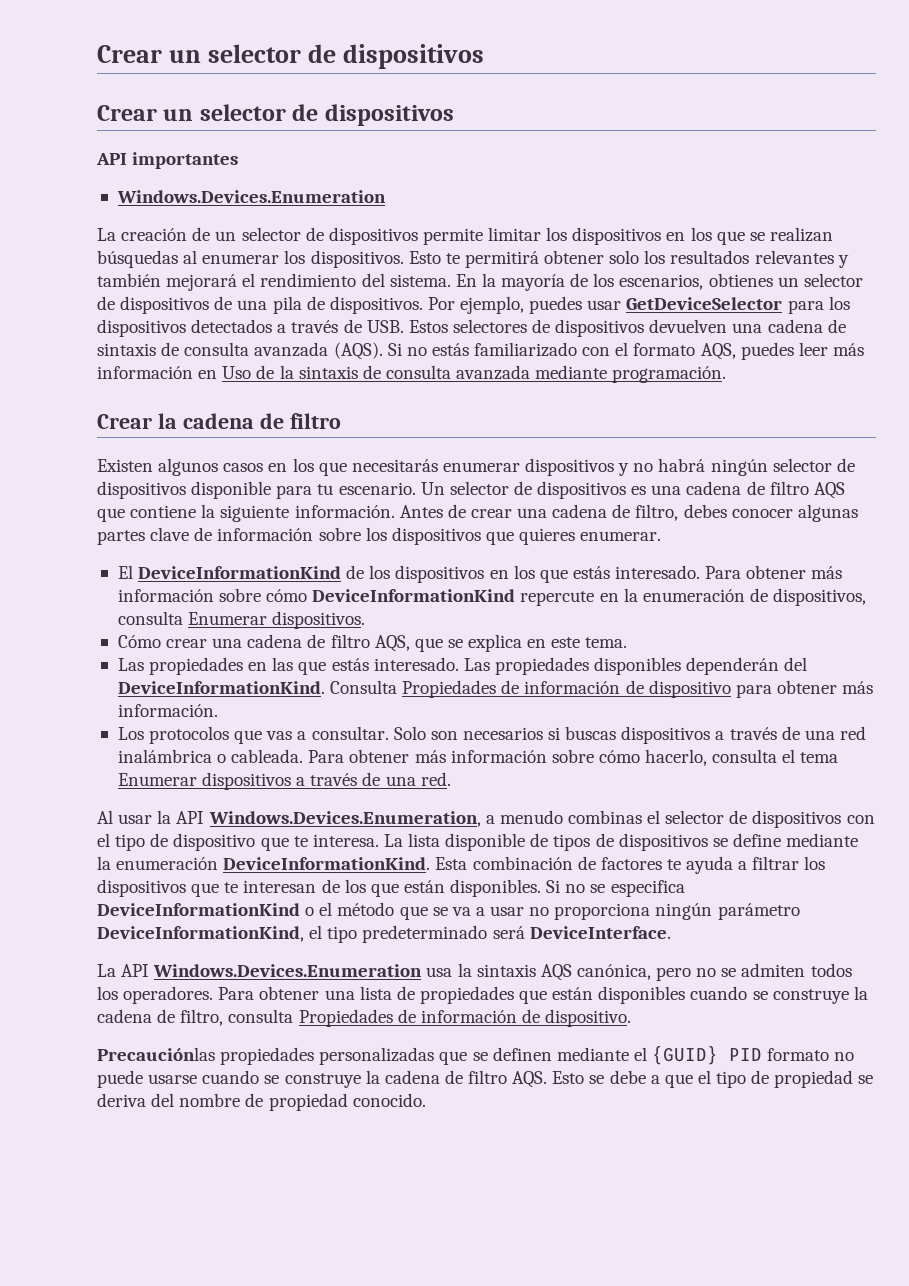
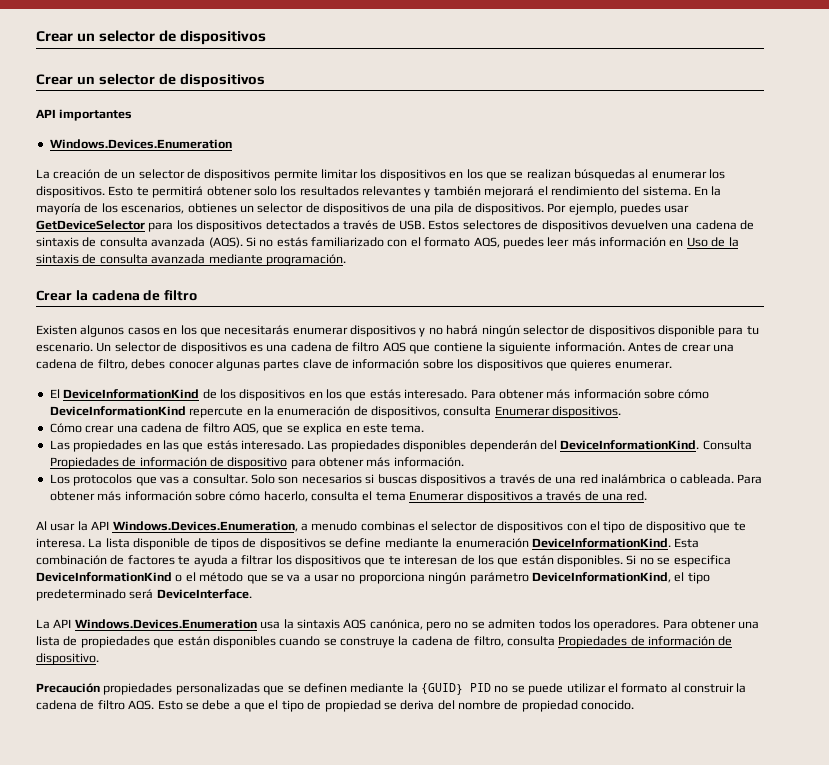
- Precauciónlas propiedades personalizadas que se definen mediante el {GUID} PID formato no puede usarse cuando se construye la cadena de filtro AQS. Esto se debe a que el tipo de propiedad se deriva del nombre de propiedad conocido.
+ Precaución propiedades personalizadas que se definen mediante la {GUID} PID no se puede utilizar el formato al construir la cadena de filtro AQS. Esto se debe a que el tipo de propiedad se deriva del nombre de propiedad conocido.

